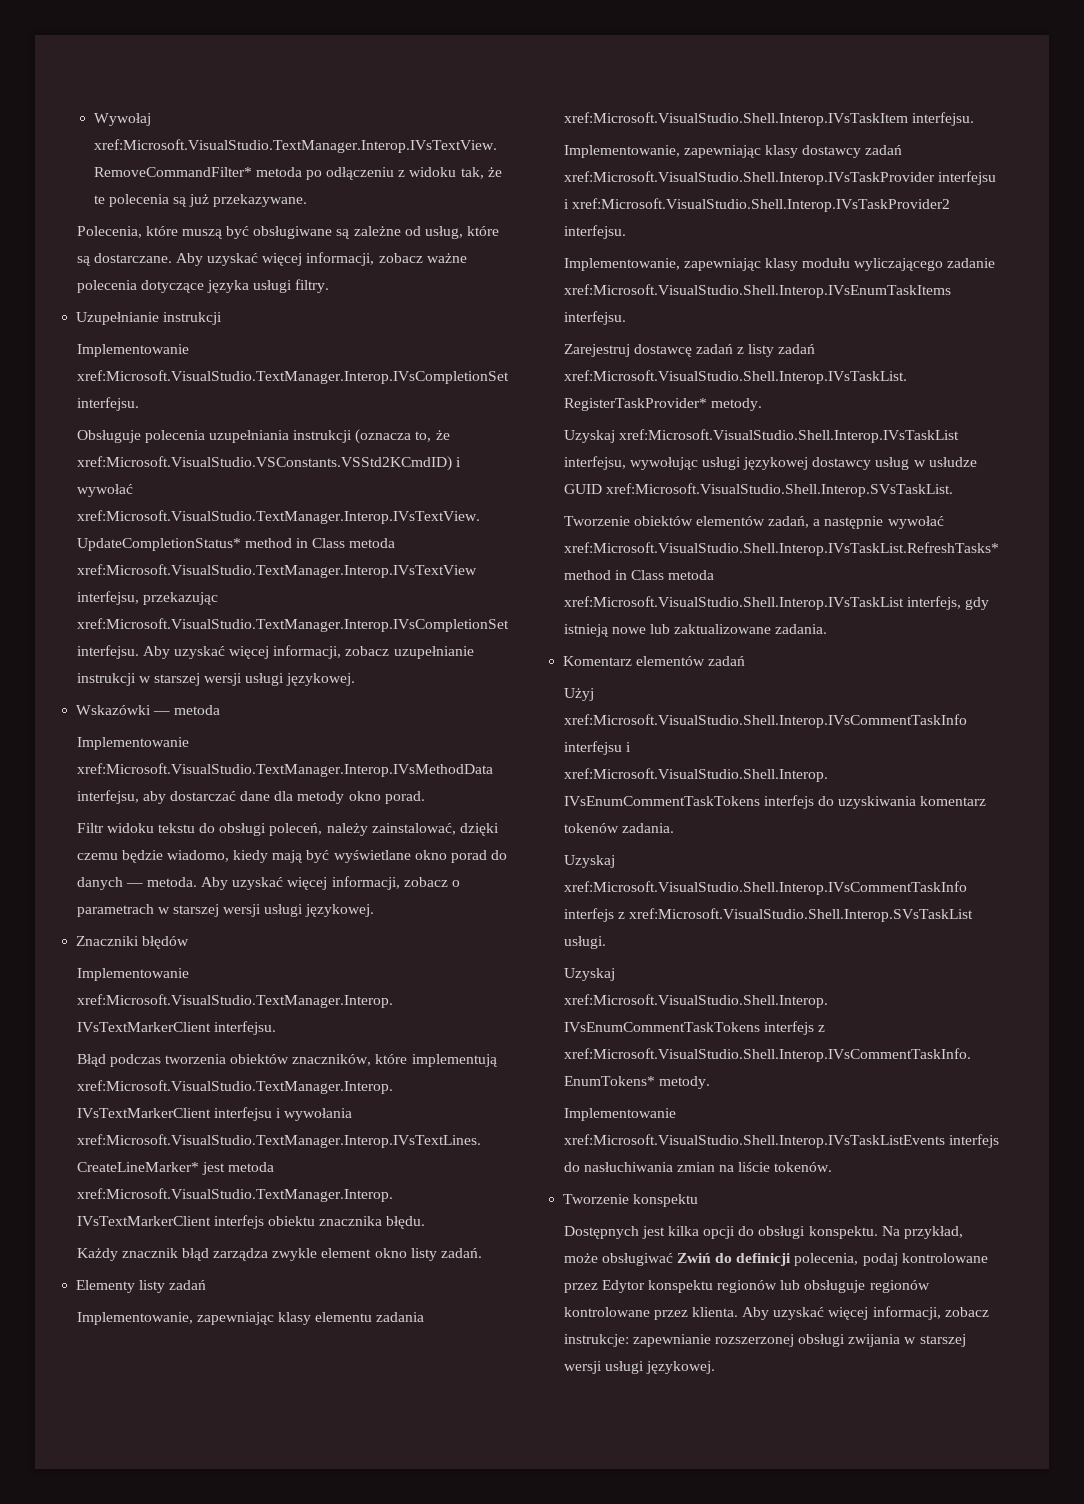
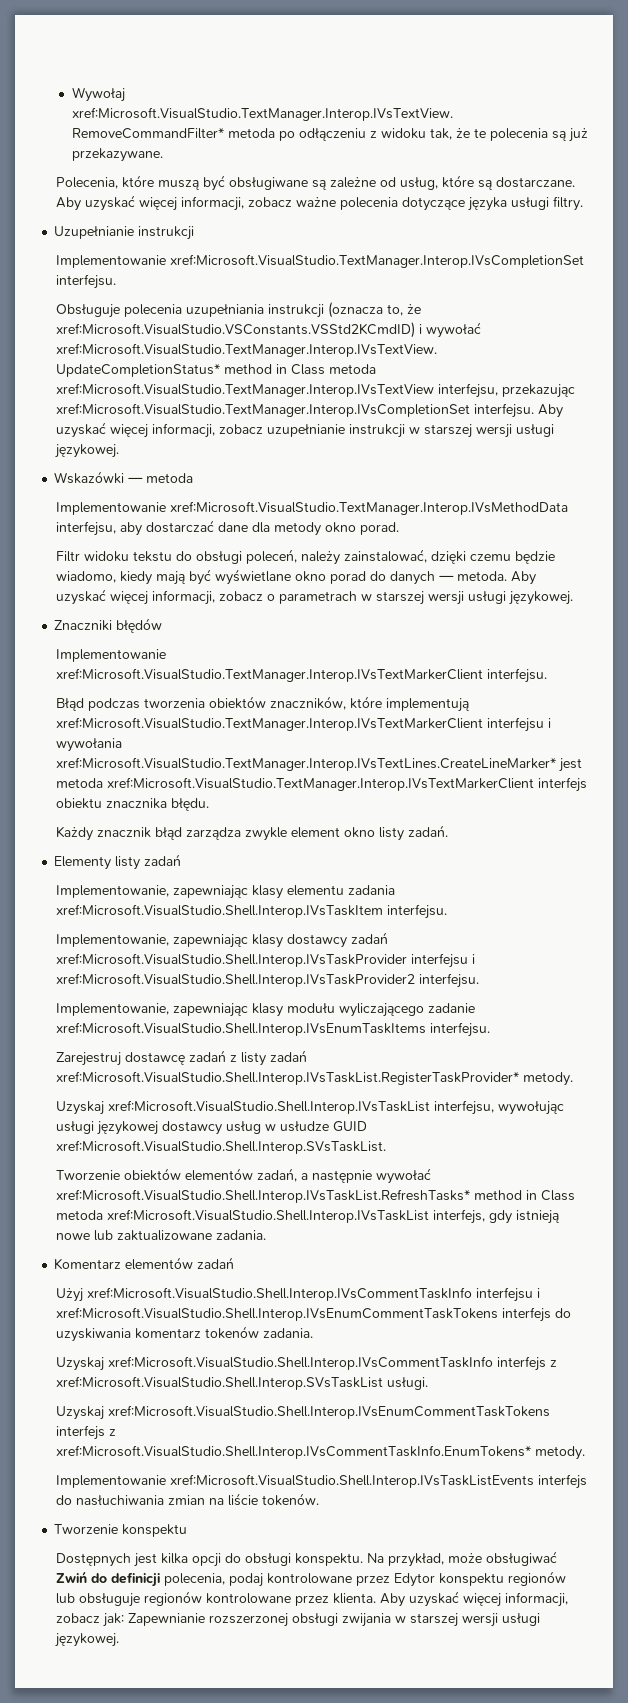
- Aby uzyskać więcej informacji, zobacz instrukcje: zapewnianie rozszerzonej obsługi zwijania w starszej wersji usługi językowej.
+ Aby uzyskać więcej informacji, zobacz jak: Zapewnianie rozszerzonej obsługi zwijania w starszej wersji usługi językowej.

